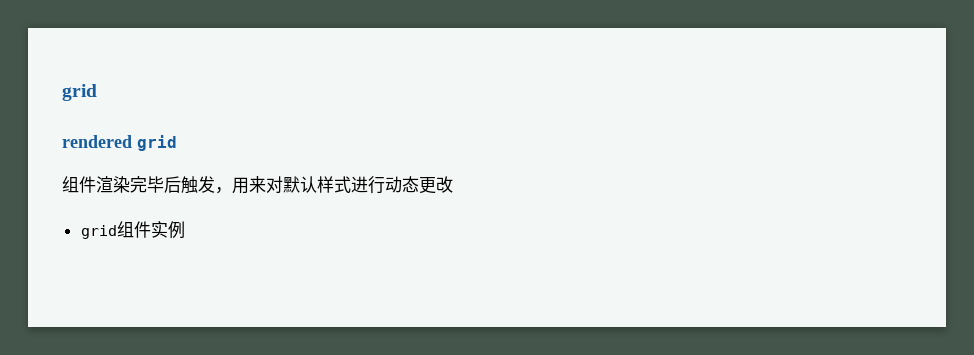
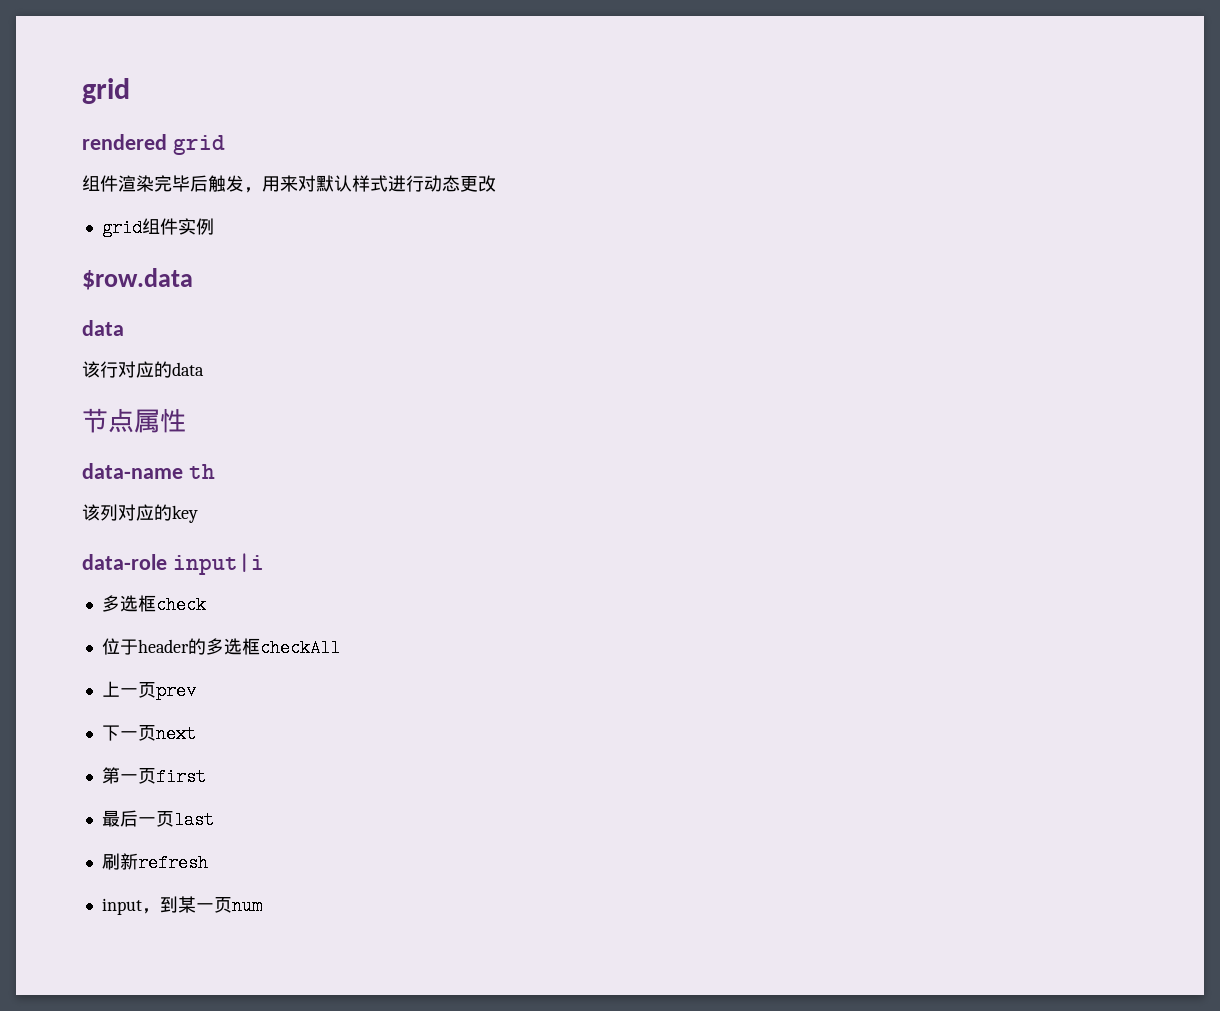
+ $row.data
+ data
+ 该行对应的data
+ 节点属性
+ data-name th
+ 该列对应的key
+ data-role input|i
+ 多选框check
+ 位于header的多选框checkAll
+ 上一页prev
+ 下一页next
+ 第一页first
+ 最后一页last
+ 刷新refresh
+ input，到某一页num

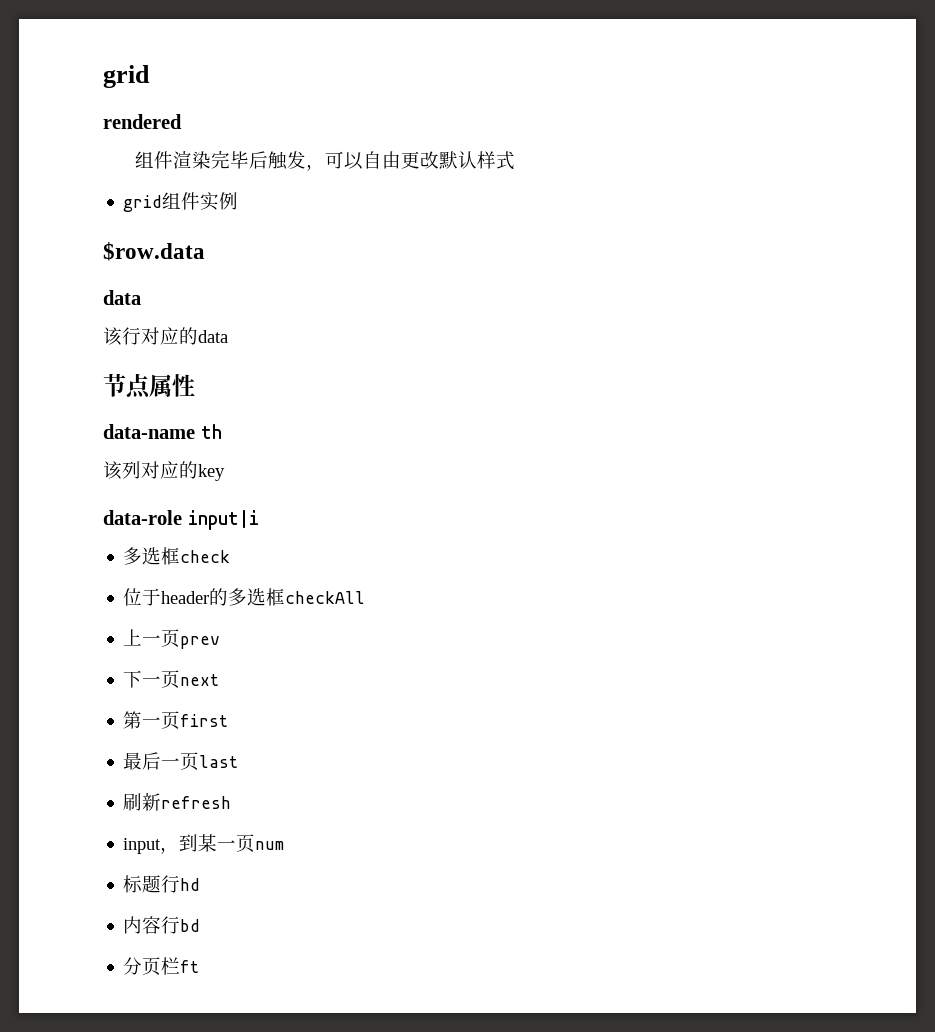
- rendered grid
+ rendered
- 组件渲染完毕后触发，用来对默认样式进行动态更改
+ 组件渲染完毕后触发，可以自由更改默认样式
+ 标题行hd
+ 内容行bd
+ 分页栏ft

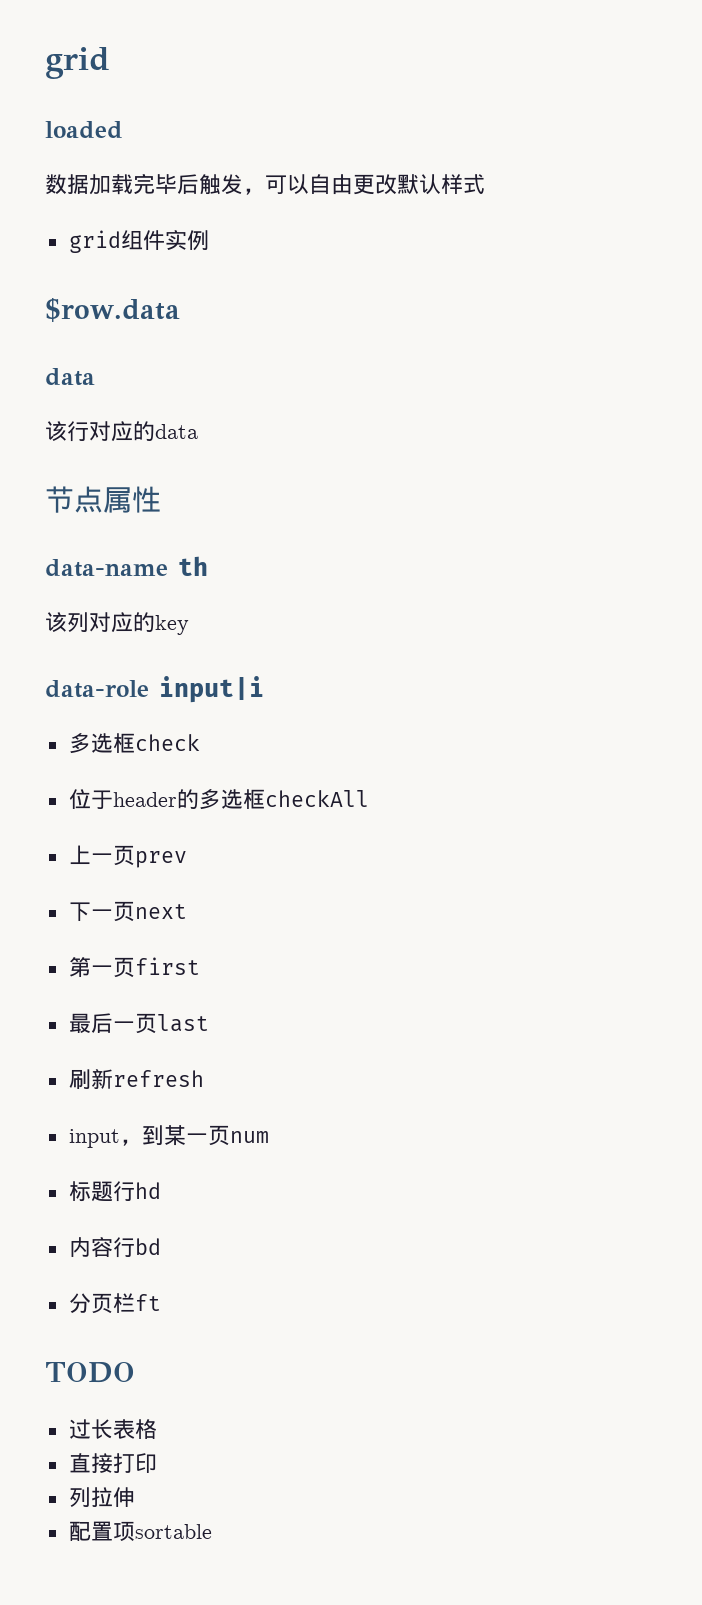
- rendered
- 组件渲染完毕后触发，可以自由更改默认样式
+ loaded
+ 数据加载完毕后触发，可以自由更改默认样式
+ TODO
+ 过长表格
+ 直接打印
+ 列拉伸
+ 配置项sortable

